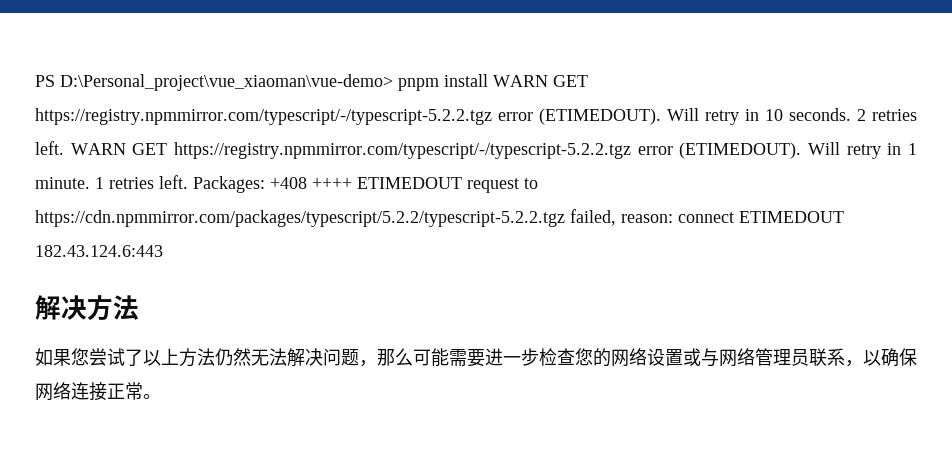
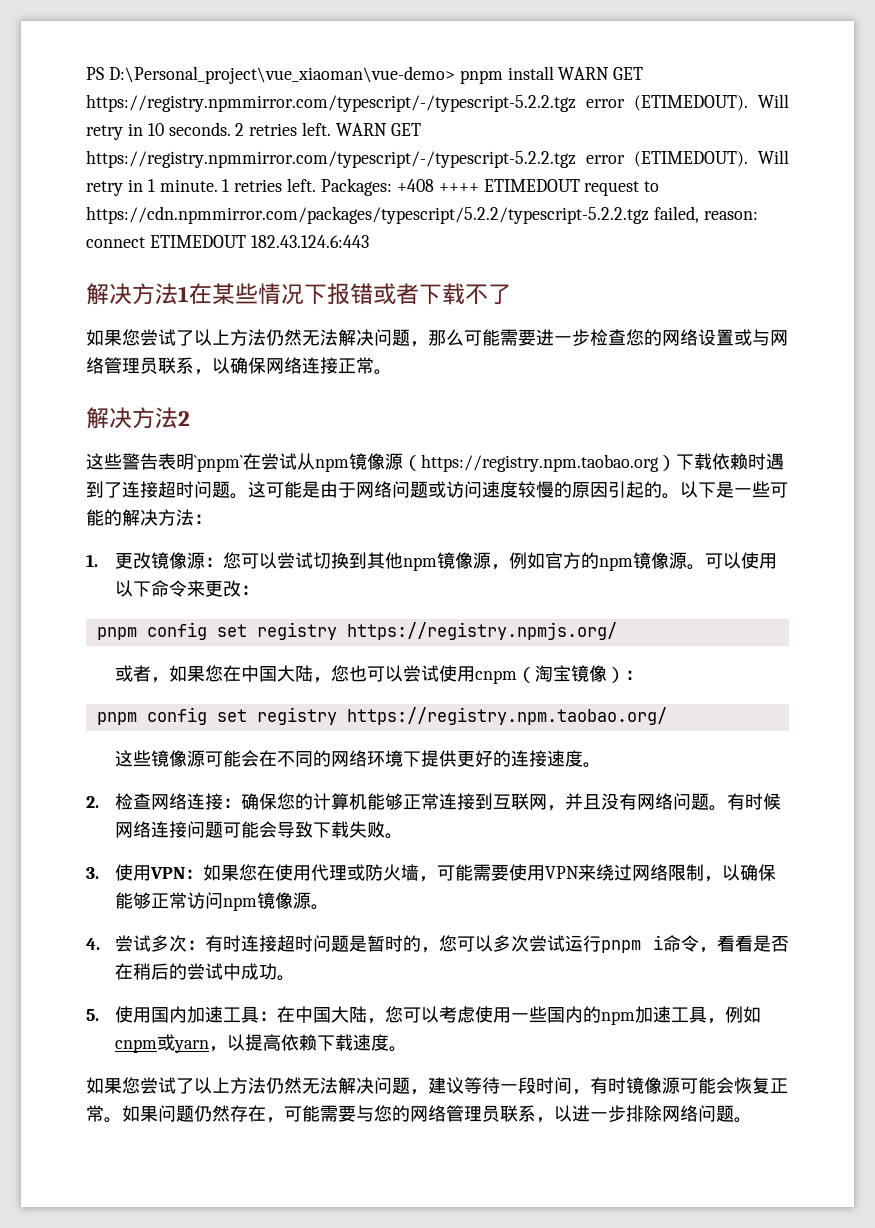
- 解决方法
+ 解决方法1在某些情况下报错或者下载不了
+ 解决方法2
+ 这些警告表明`pnpm`在尝试从npm镜像源（https://registry.npm.taobao.org）下载依赖时遇到了连接超时问题。这可能是由于网络问题或访问速度较慢的原因引起的。以下是一些可能的解决方法：
+ 1.更改镜像源：您可以尝试切换到其他npm镜像源，例如官方的npm镜像源。可以使用以下命令来更改：
+ pnpm config set registry https://registry.npmjs.org/
+ 或者，如果您在中国大陆，您也可以尝试使用cnpm（淘宝镜像）：
+ pnpm config set registry https://registry.npm.taobao.org/
+ 这些镜像源可能会在不同的网络环境下提供更好的连接速度。
+ 2.检查网络连接：确保您的计算机能够正常连接到互联网，并且没有网络问题。有时候网络连接问题可能会导致下载失败。
+ 3.使用VPN：如果您在使用代理或防火墙，可能需要使用VPN来绕过网络限制，以确保能够正常访问npm镜像源。
+ 4.尝试多次：有时连接超时问题是暂时的，您可以多次尝试运行pnpm i命令，看看是否在稍后的尝试中成功。
+ 5.使用国内加速工具：在中国大陆，您可以考虑使用一些国内的npm加速工具，例如cnpm或yarn，以提高依赖下载速度。
+ 如果您尝试了以上方法仍然无法解决问题，建议等待一段时间，有时镜像源可能会恢复正常。如果问题仍然存在，可能需要与您的网络管理员联系，以进一步排除网络问题。

